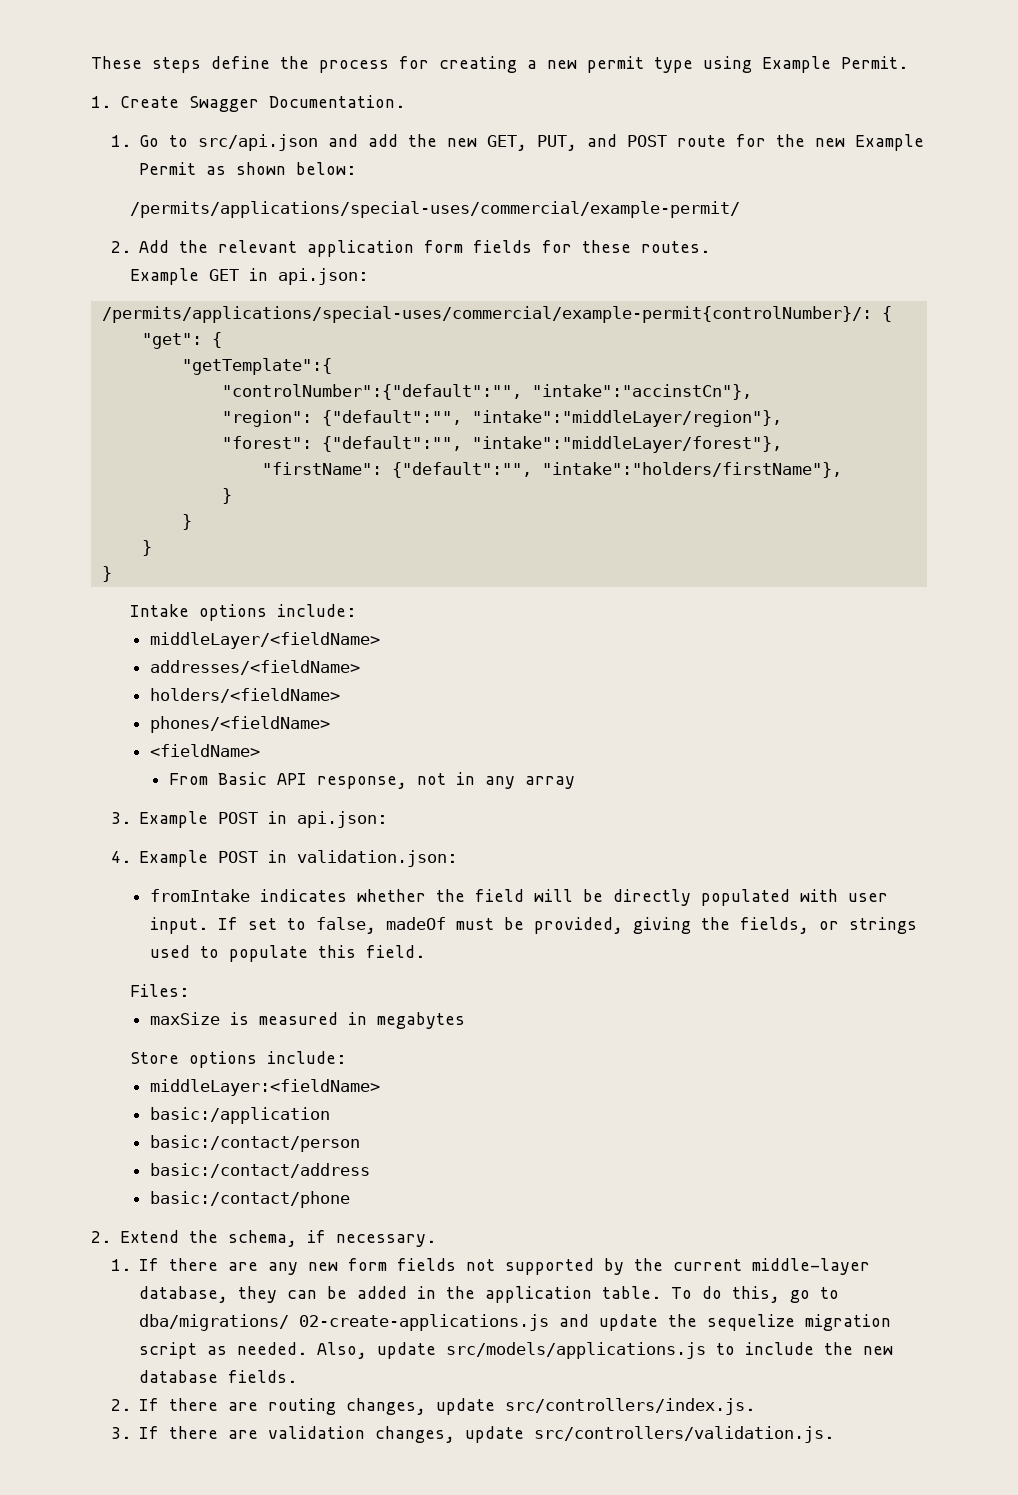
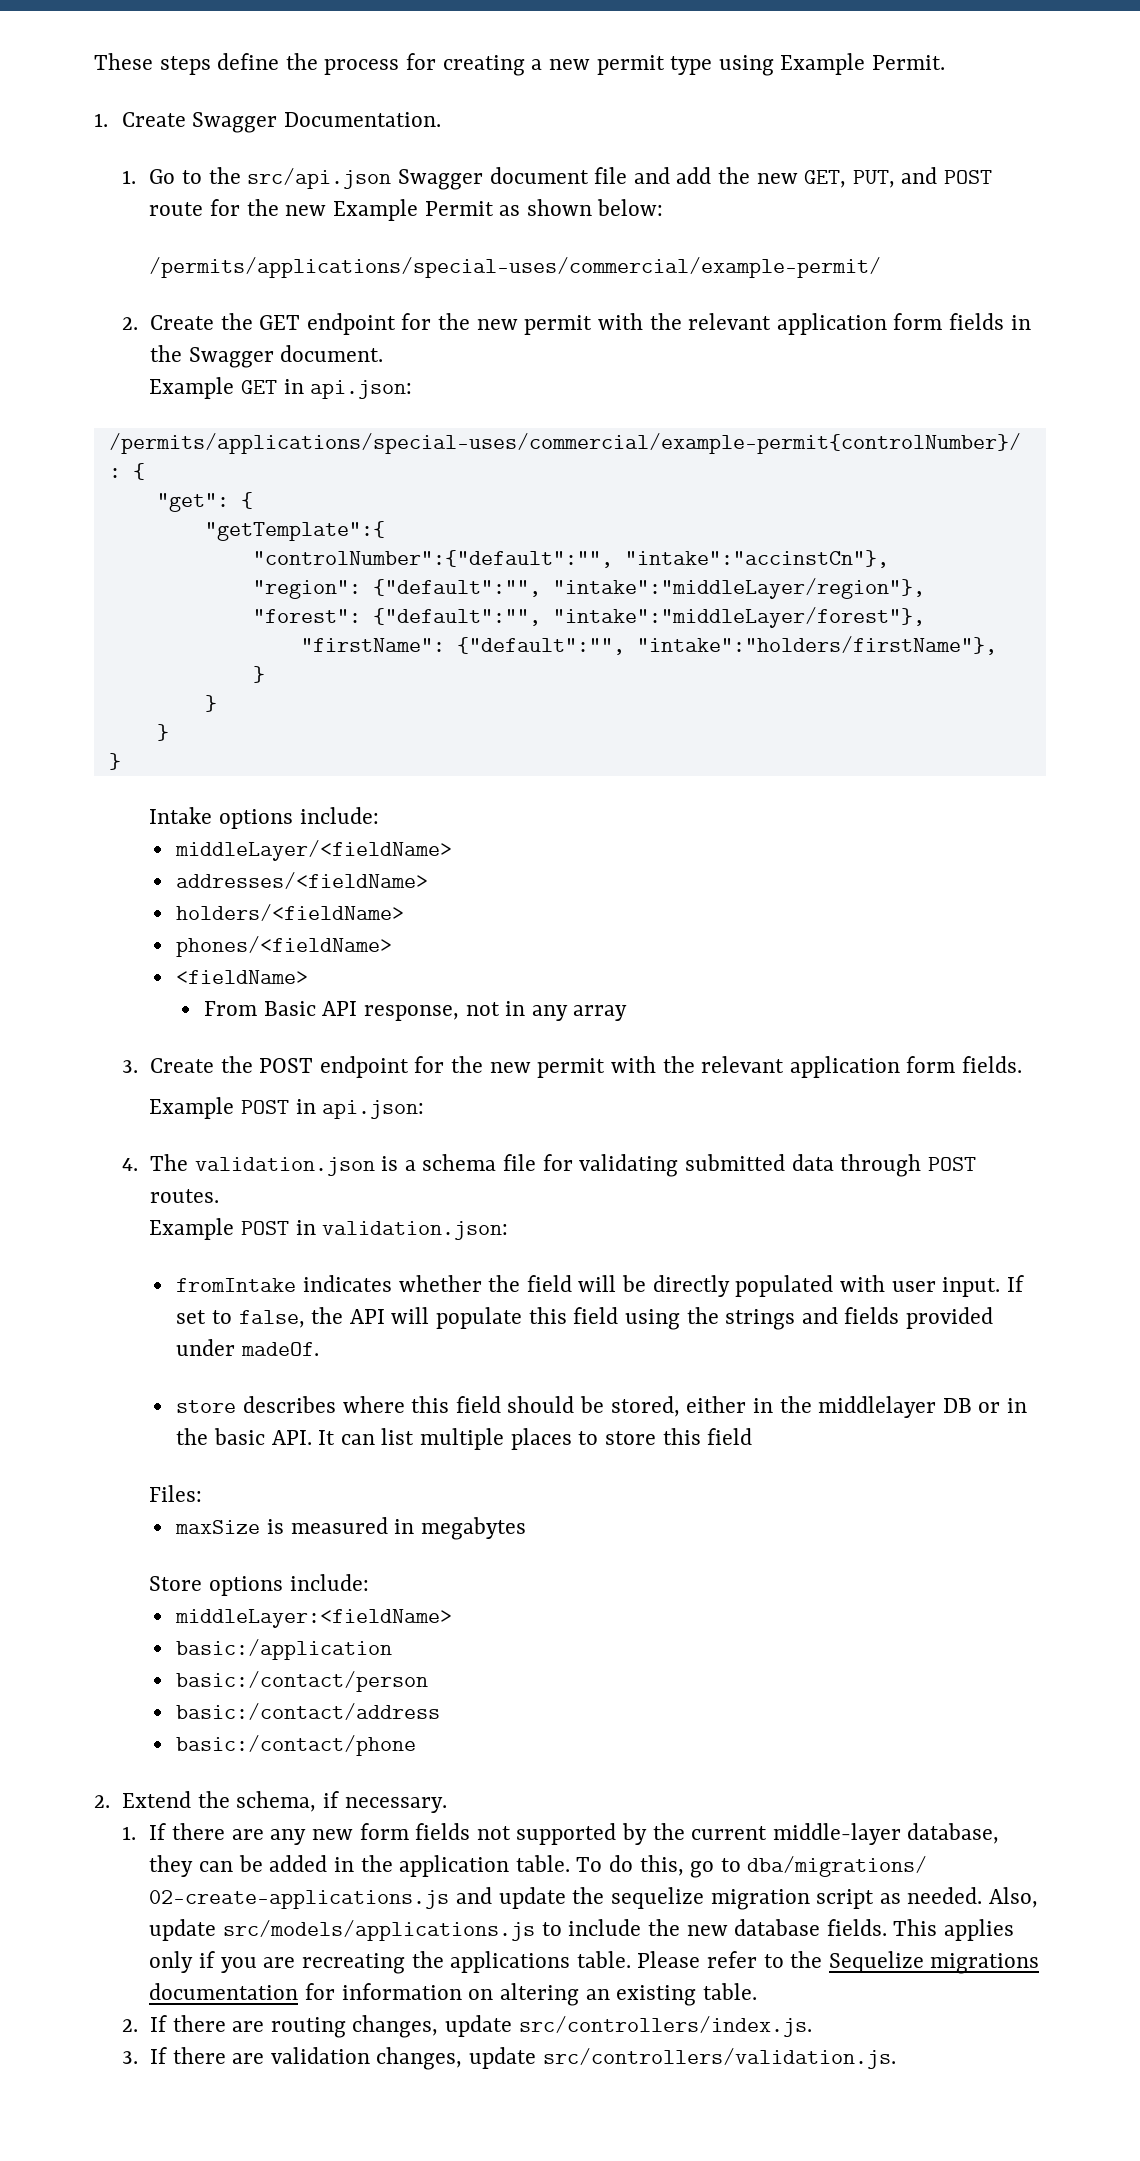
- 1. Go to src/api.json and add the new GET, PUT, and POST route for the new Example Permit as shown below:
+ 1. Go to the src/api.json Swagger document file and add the new GET, PUT, and POST route for the new Example Permit as shown below:
- 2. Add the relevant application form fields for these routes.
+ 2. Create the GET endpoint for the new permit with the relevant application form fields in the Swagger document.
- 3. Example POST in api.json:
+ 3. Create the POST endpoint for the new permit with the relevant application form fields.
+ Example POST in api.json:
- 4. Example POST in validation.json:
+ 4. The validation.json is a schema file for validating submitted data through POST routes.
+ Example POST in validation.json:
- If set to false, madeOf must be provided, giving the fields, or strings used to populate this field.
+ If set to false, the API will populate this field using the strings and fields provided under madeOf.
+ store describes where this field should be stored, either in the middlelayer DB or in the basic API. It can list multiple places to store this field
+ This applies only if you are recreating the applications table. Please refer to the Sequelize migrations documentation for information on altering an existing table.

